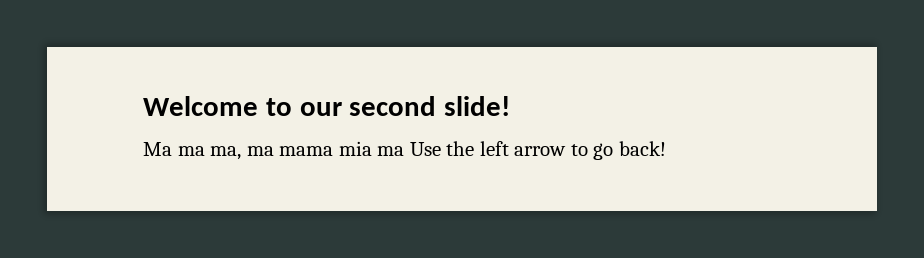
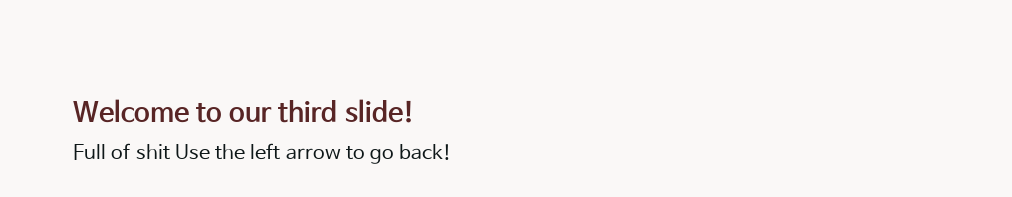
- Welcome to our second slide!
+ Welcome to our third slide!
- Ma ma ma, ma mama mia ma Use the left arrow to go back!
+ Full of shit Use the left arrow to go back!

